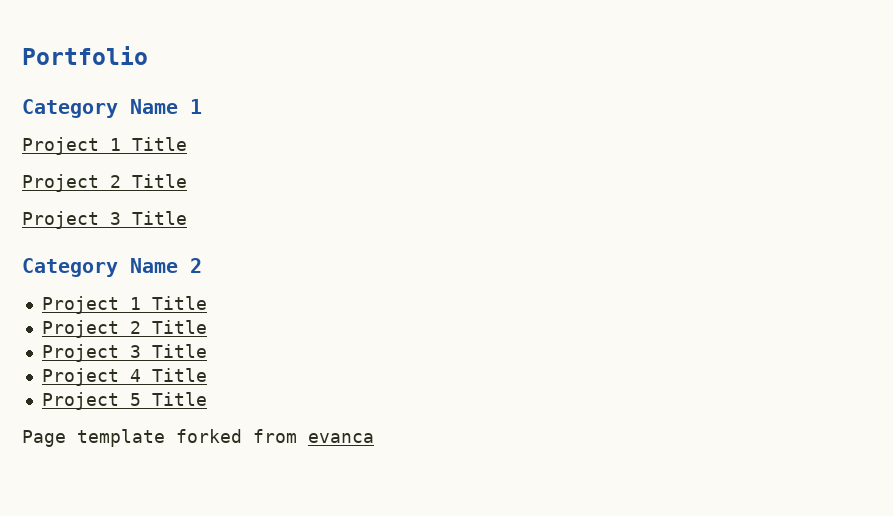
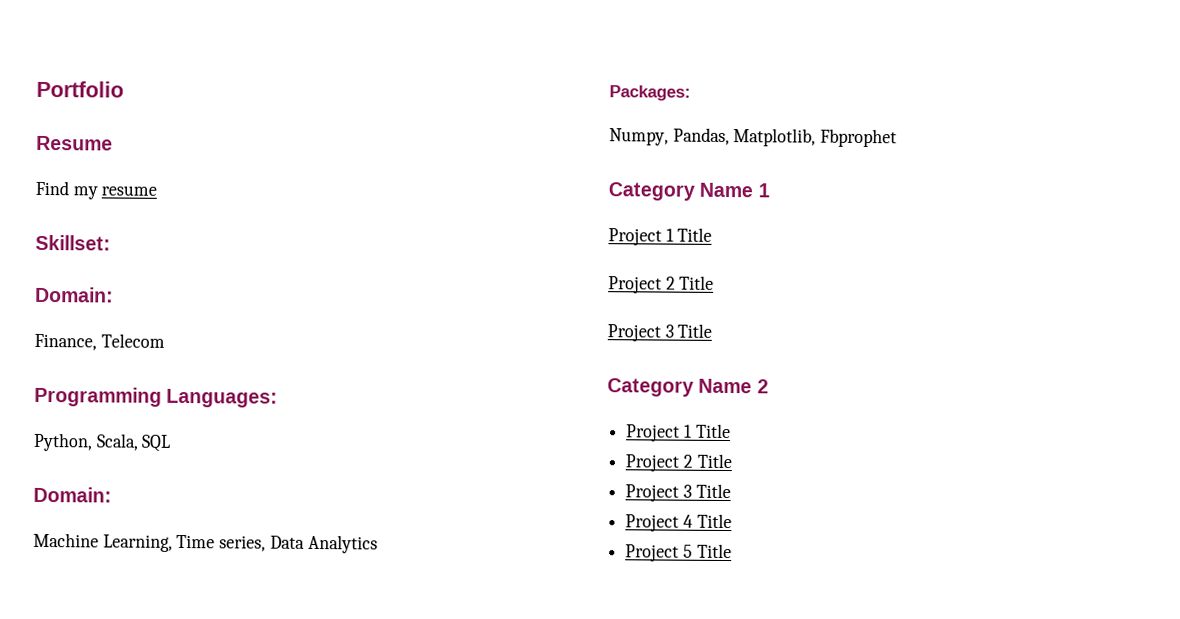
+ Resume
+ Find my resume
+ Skillset:
+ Domain:
+ Finance, Telecom
+ Programming Languages:
+ Python, Scala, SQL
+ Domain:
+ Machine Learning, Time series, Data Analytics
+ Packages:
+ Numpy, Pandas, Matplotlib, Fbprophet
- Page template forked from evanca

